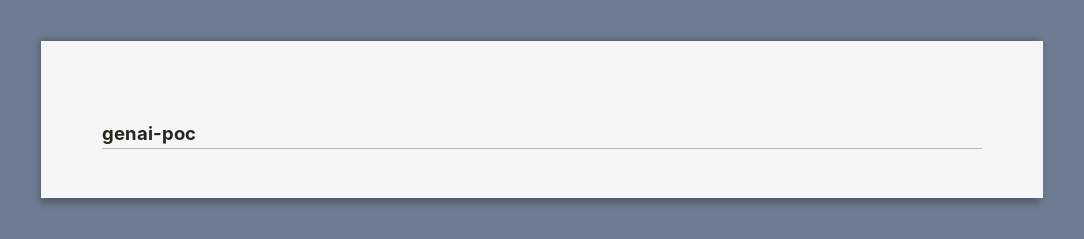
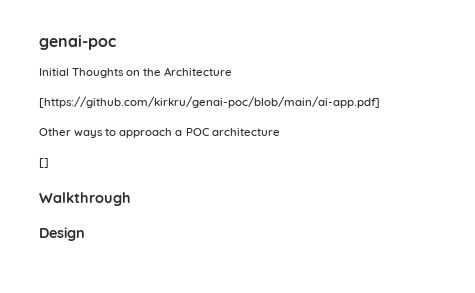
+ Initial Thoughts on the Architecture
+ [https://github.com/kirkru/genai-poc/blob/main/ai-app.pdf]
+ Other ways to approach a POC architecture
+ []
+ Walkthrough
+ Design

